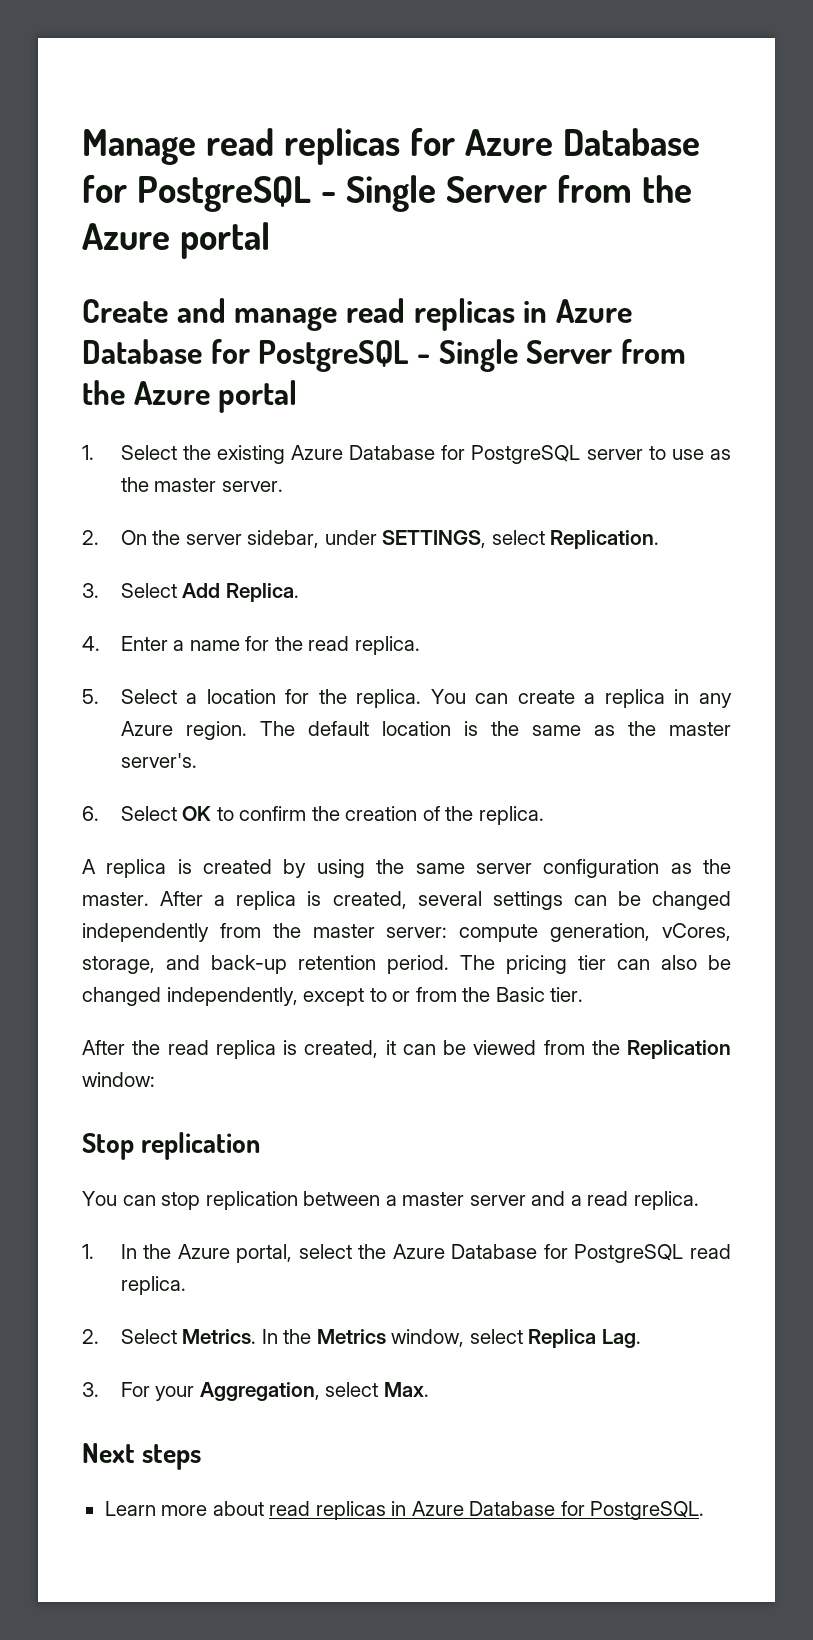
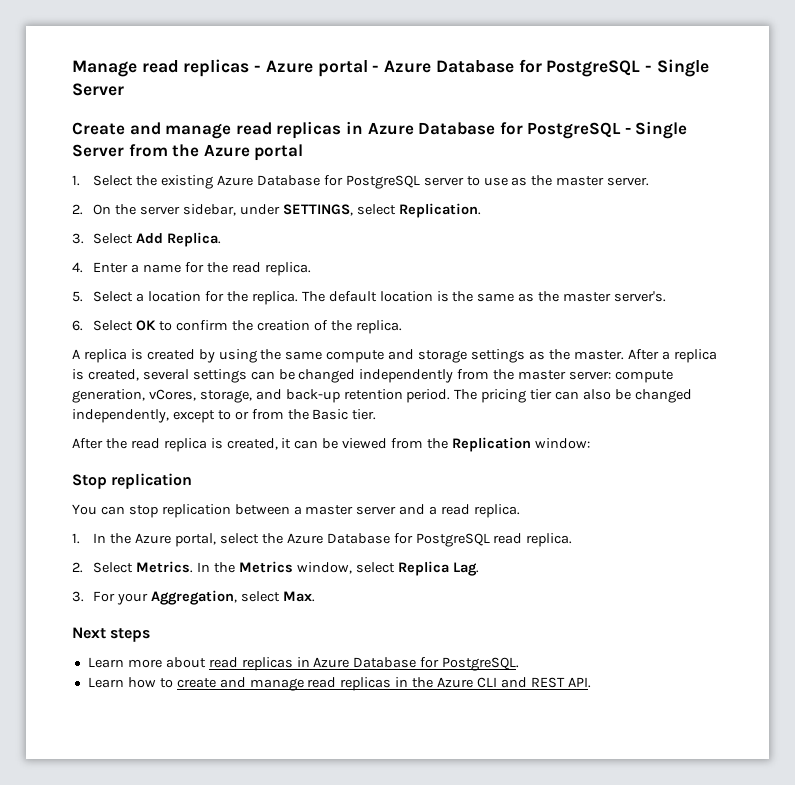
- Manage read replicas for Azure Database for PostgreSQL - Single Server from the Azure portal
+ Manage read replicas - Azure portal - Azure Database for PostgreSQL - Single Server
- You can create a replica in any Azure region.
- A replica is created by using the same server configuration as the master.
+ A replica is created by using the same compute and storage settings as the master.
+ Learn how to create and manage read replicas in the Azure CLI and REST API.

